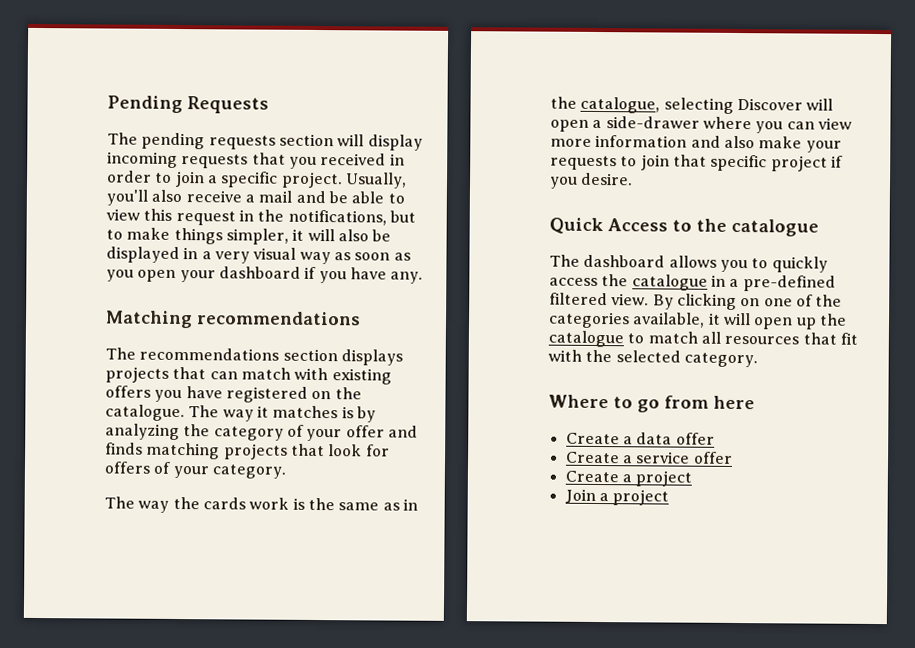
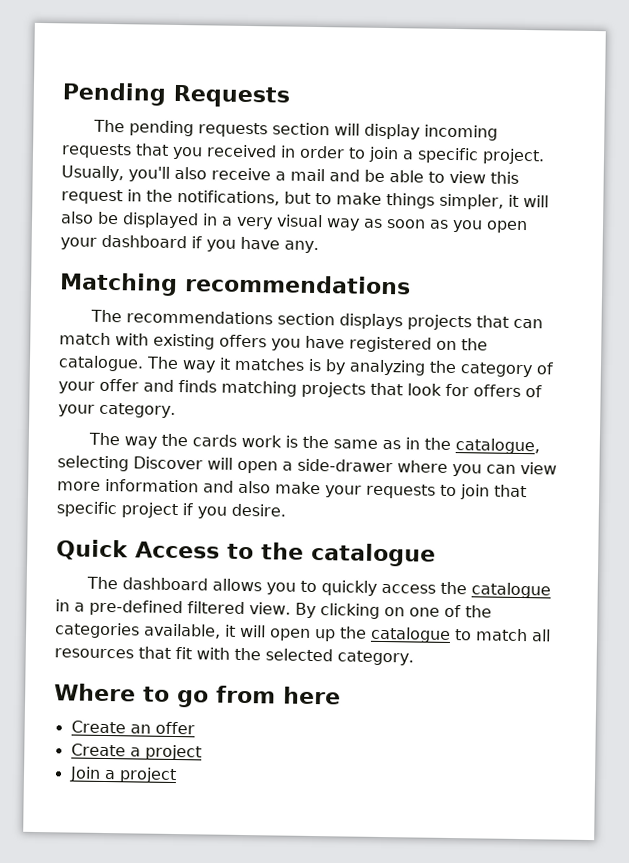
- Create a data offer
- Create a service offer
+ Create an offer

